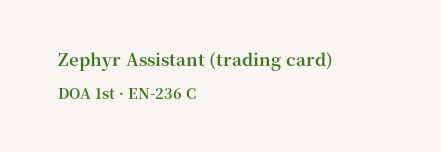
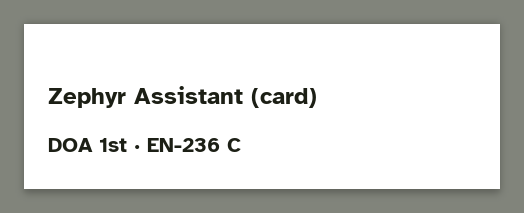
- Zephyr Assistant (trading card)
+ Zephyr Assistant (card)

